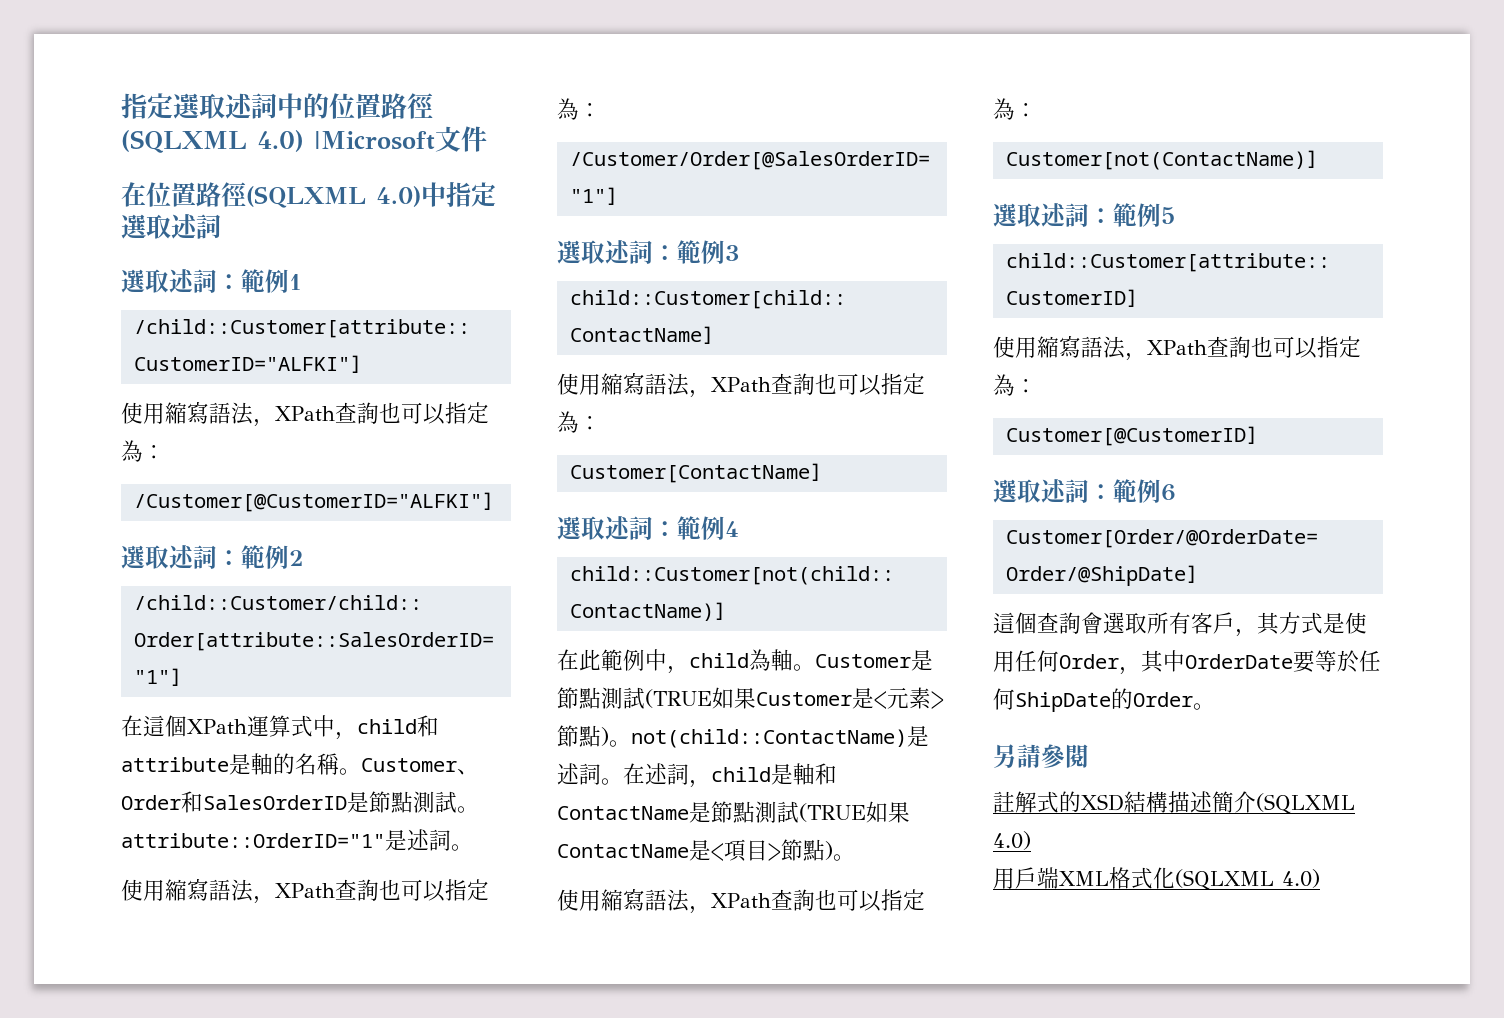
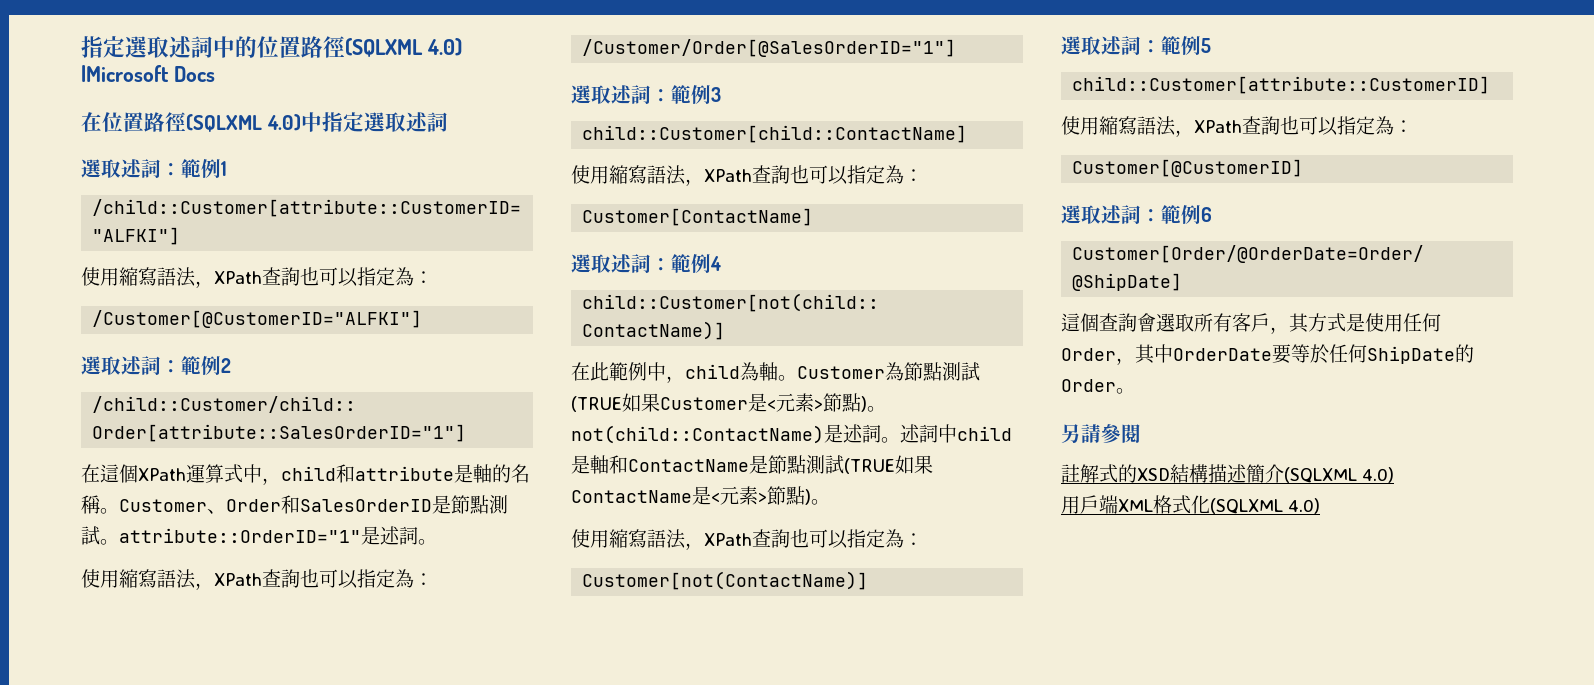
- 指定選取述詞中的位置路徑(SQLXML 4.0) |Microsoft文件
+ 指定選取述詞中的位置路徑(SQLXML 4.0) |Microsoft Docs
- Customer是節點測試(TRUE如果Customer是<元素>節點)。not(child::ContactName)是述詞。
+ Customer為節點測試(TRUE如果Customer是<元素>節點)。not(child::ContactName)是述詞。
- 在述詞，child是軸和ContactName是節點測試(TRUE如果ContactName是<項目>節點)。
+ 述詞中child是軸和ContactName是節點測試(TRUE如果ContactName是<元素>節點)。

